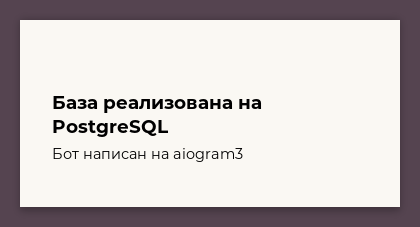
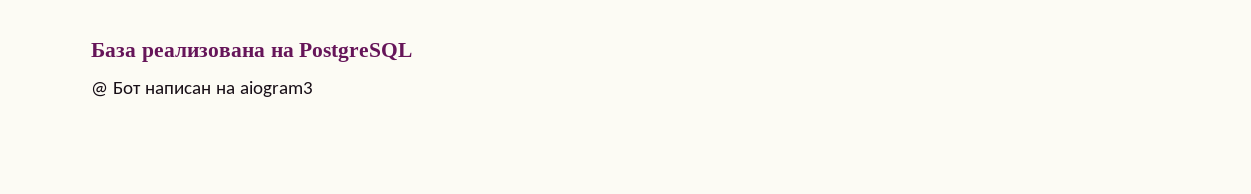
- Бот написан на aiogram3
+ @ Бот написан на aiogram3

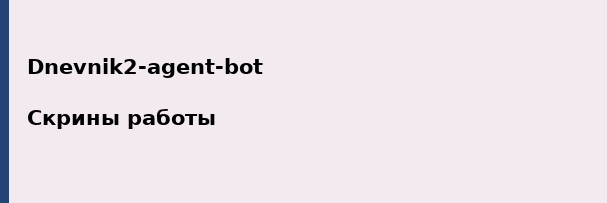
- База реализована на PostgreSQL
- @ Бот написан на aiogram3
+ Dnevnik2-agent-bot
+ Скрины работы

